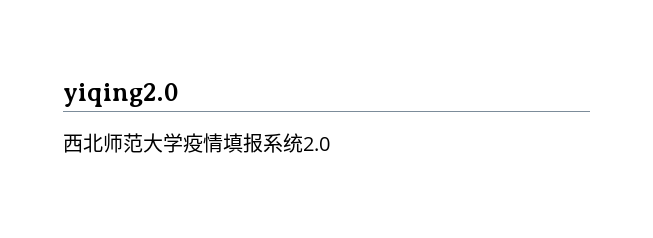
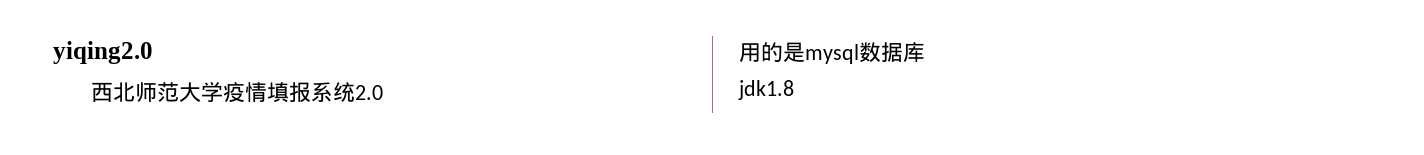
+ 用的是mysql数据库
+ jdk1.8

